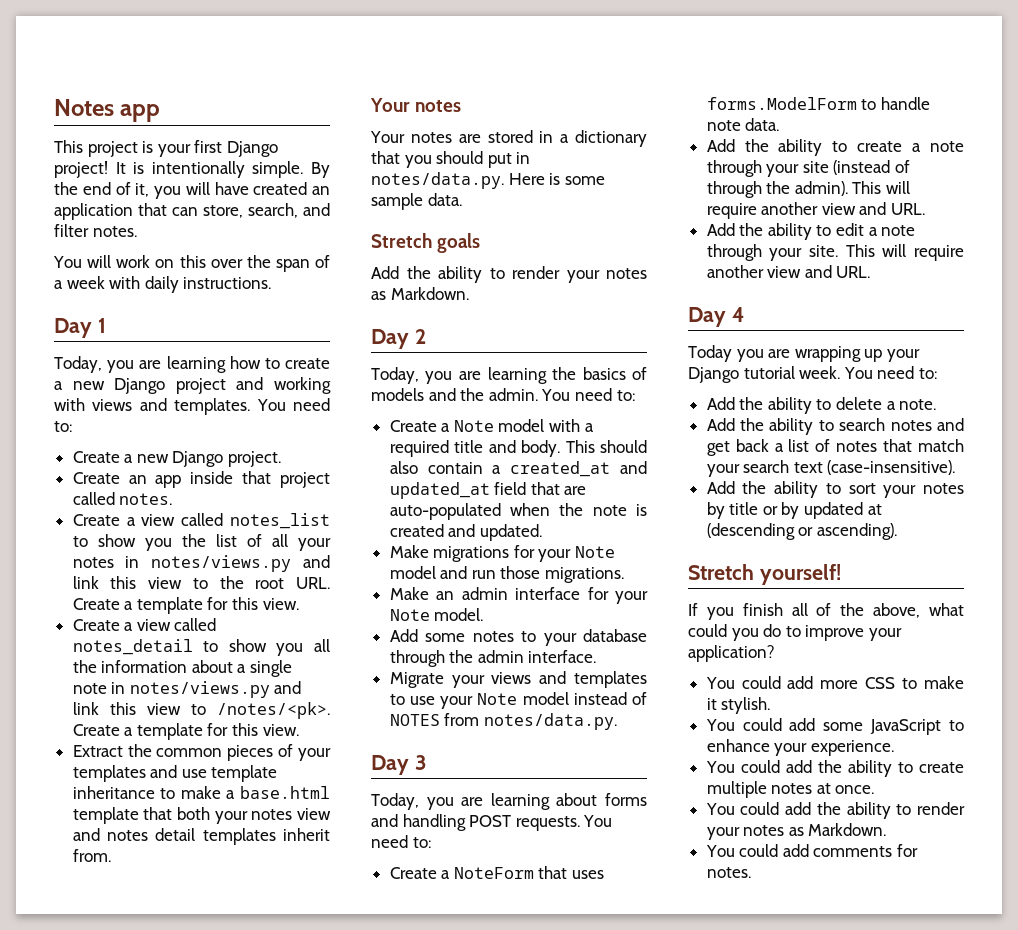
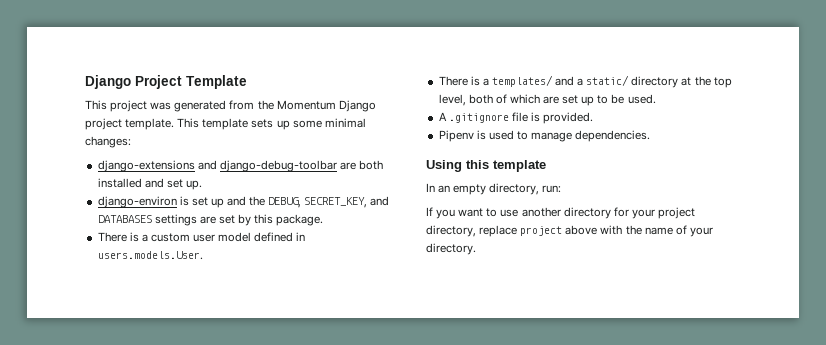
- Notes app
+ Django Project Template
- This project is your first Django project! It is intentionally simple. By the end of it, you will have created an application that can store, search, and filter notes.
- You will work on this over the span of a week with daily instructions.
- Day 1
- Today, you are learning how to create a new Django project and working with views and templates. You need to:
- Create a new Django project.
- Create an app inside that project called notes.
- Create a view called notes_list to show you the list of all your notes in notes/views.py and link this view to the root URL. Create a template for this view.
- Create a view called notes_detail to show you all the information about a single note in notes/views.py and link this view to /notes/<pk>. Create a template for this view.
- Extract the common pieces of your templates and use template inheritance to make a base.html template that both your notes view and notes detail templates inherit from.
- Your notes
- Your notes are stored in a dictionary that you should put in notes/data.py. Here is some sample data.
- Stretch goals
- Add the ability to render your notes as Markdown.
- Day 2
- Today, you are learning the basics of models and the admin. You need to:
- Create a Note model with a required title and body. This should also contain a created_at and updated_at field that are auto-populated when the note is created and updated.
- Make migrations for your Note model and run those migrations.
- Make an admin interface for your Note model.
- Add some notes to your database through the admin interface.
- Migrate your views and templates to use your Note model instead of NOTES from notes/data.py.
- Day 3
- Today, you are learning about forms and handling POST requests. You need to:
- Create a NoteForm that uses forms.ModelForm to handle note data.
- Add the ability to create a note through your site (instead of through the admin). This will require another view and URL.
- Add the ability to edit a note through your site. This will require another view and URL.
- Day 4
- Today you are wrapping up your Django tutorial week. You need to:
- Add the ability to delete a note.
- Add the ability to search notes and get back a list of notes that match your search text (case-insensitive).
- Add the ability to sort your notes by title or by updated at (descending or ascending).
- Stretch yourself!
- If you finish all of the above, what could you do to improve your application?
- You could add more CSS to make it stylish.
- You could add some JavaScript to enhance your experience.
- You could add the ability to create multiple notes at once.
- You could add the ability to render your notes as Markdown.
- You could add comments for notes.
+ This project was generated from the Momentum Django project template. This template sets up some minimal changes:
+ django-extensions and django-debug-toolbar are both installed and set up.
+ django-environ is set up and the DEBUG, SECRET_KEY, and DATABASES settings are set by this package.
+ There is a custom user model defined in users.models.User.
+ There is a templates/ and a static/ directory at the top level, both of which are set up to be used.
+ A .gitignore file is provided.
+ Pipenv is used to manage dependencies.
+ Using this template
+ In an empty directory, run:
+ If you want to use another directory for your project directory, replace project above with the name of your directory.

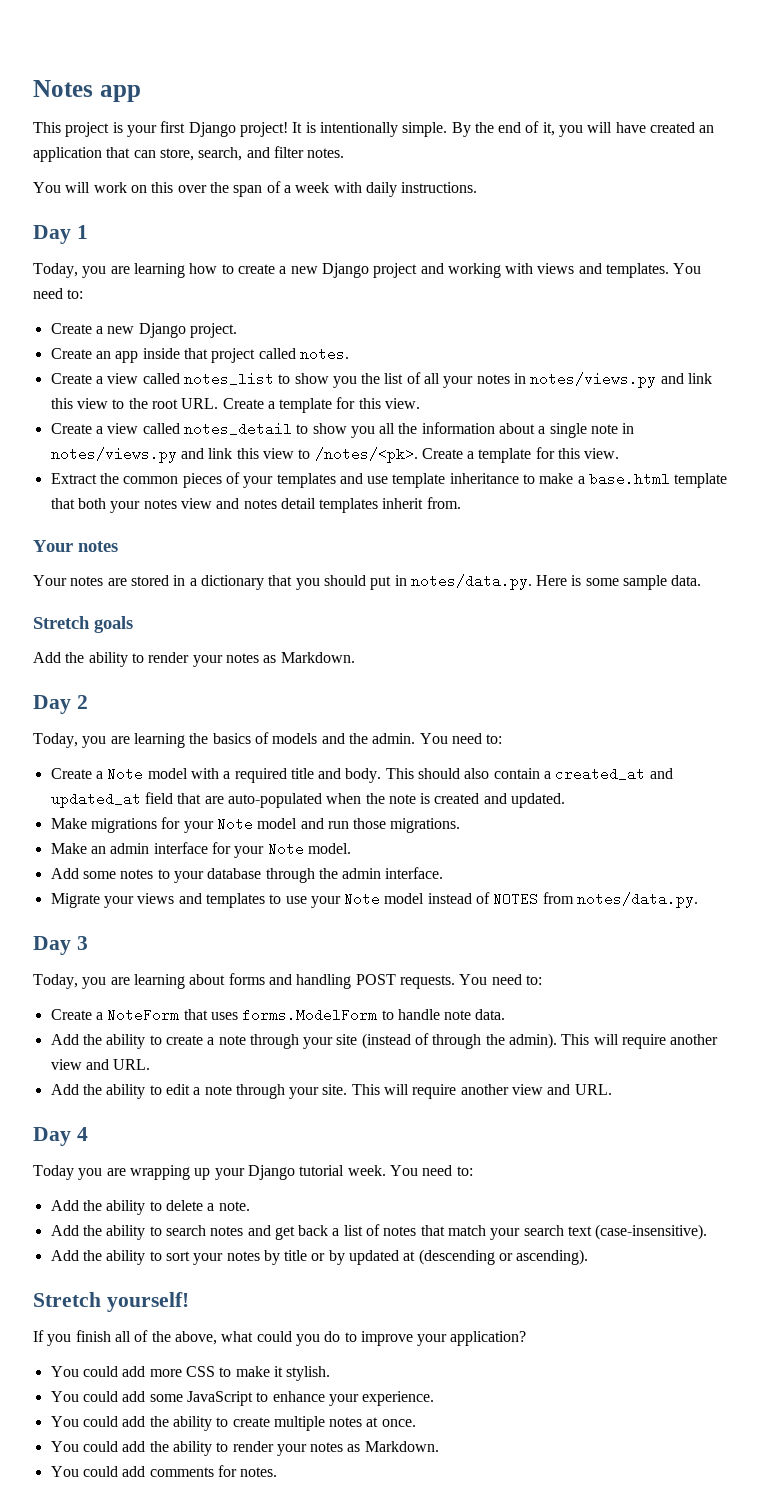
- Django Project Template
+ Notes app
- This project was generated from the Momentum Django project template. This template sets up some minimal changes:
- django-extensions and django-debug-toolbar are both installed and set up.
- django-environ is set up and the DEBUG, SECRET_KEY, and DATABASES settings are set by this package.
- There is a custom user model defined in users.models.User.
- There is a templates/ and a static/ directory at the top level, both of which are set up to be used.
- A .gitignore file is provided.
- Pipenv is used to manage dependencies.
- Using this template
- In an empty directory, run:
- If you want to use another directory for your project directory, replace project above with the name of your directory.
+ This project is your first Django project! It is intentionally simple. By the end of it, you will have created an application that can store, search, and filter notes.
+ You will work on this over the span of a week with daily instructions.
+ Day 1
+ Today, you are learning how to create a new Django project and working with views and templates. You need to:
+ Create a new Django project.
+ Create an app inside that project called notes.
+ Create a view called notes_list to show you the list of all your notes in notes/views.py and link this view to the root URL. Create a template for this view.
+ Create a view called notes_detail to show you all the information about a single note in notes/views.py and link this view to /notes/<pk>. Create a template for this view.
+ Extract the common pieces of your templates and use template inheritance to make a base.html template that both your notes view and notes detail templates inherit from.
+ Your notes
+ Your notes are stored in a dictionary that you should put in notes/data.py. Here is some sample data.
+ Stretch goals
+ Add the ability to render your notes as Markdown.
+ Day 2
+ Today, you are learning the basics of models and the admin. You need to:
+ Create a Note model with a required title and body. This should also contain a created_at and updated_at field that are auto-populated when the note is created and updated.
+ Make migrations for your Note model and run those migrations.
+ Make an admin interface for your Note model.
+ Add some notes to your database through the admin interface.
+ Migrate your views and templates to use your Note model instead of NOTES from notes/data.py.
+ Day 3
+ Today, you are learning about forms and handling POST requests. You need to:
+ Create a NoteForm that uses forms.ModelForm to handle note data.
+ Add the ability to create a note through your site (instead of through the admin). This will require another view and URL.
+ Add the ability to edit a note through your site. This will require another view and URL.
+ Day 4
+ Today you are wrapping up your Django tutorial week. You need to:
+ Add the ability to delete a note.
+ Add the ability to search notes and get back a list of notes that match your search text (case-insensitive).
+ Add the ability to sort your notes by title or by updated at (descending or ascending).
+ Stretch yourself!
+ If you finish all of the above, what could you do to improve your application?
+ You could add more CSS to make it stylish.
+ You could add some JavaScript to enhance your experience.
+ You could add the ability to create multiple notes at once.
+ You could add the ability to render your notes as Markdown.
+ You could add comments for notes.

